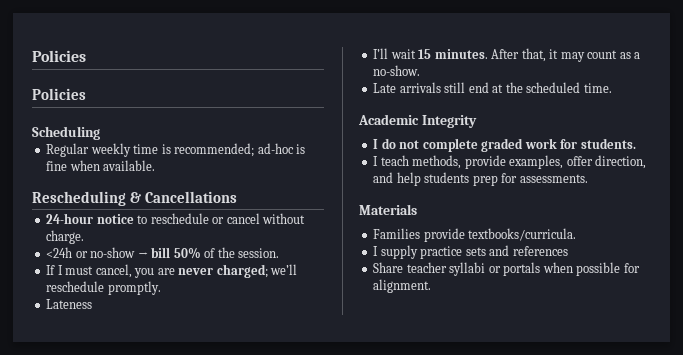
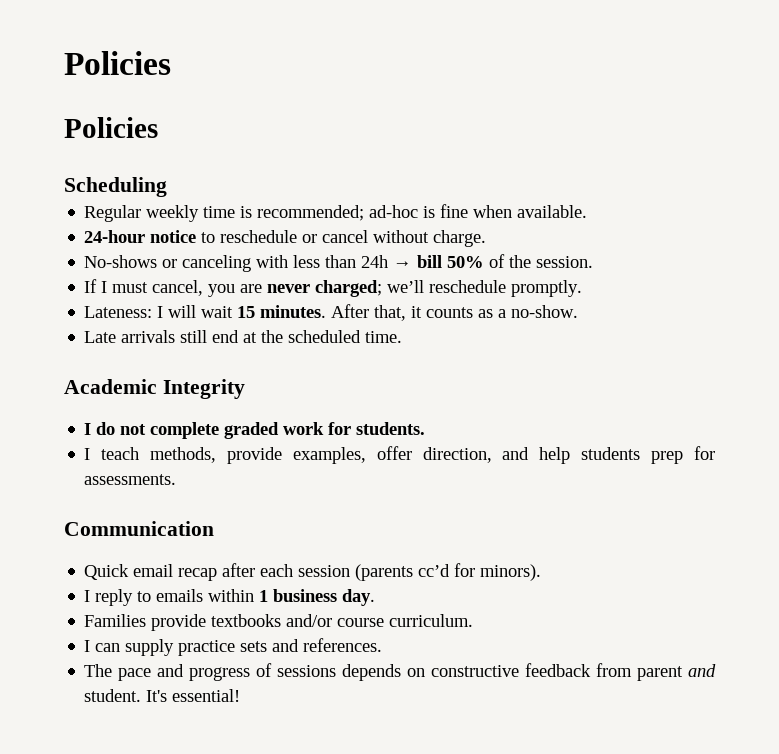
- Rescheduling & Cancellations
- <24h or no-show → bill 50% of the session.
+ No-shows or canceling with less than 24h → bill 50% of the session.
- Lateness
- I’ll wait 15 minutes.
+ Lateness: I will wait 15 minutes.
- After that, it may count as a no-show.
+ After that, it counts as a no-show.
- Materials
- Families provide textbooks/curricula.
- I supply practice sets and references
- Share teacher syllabi or portals when possible for alignment.
+ Communication
+ Quick email recap after each session (parents cc’d for minors).
+ I reply to emails within 1 business day.
+ Families provide textbooks and/or course curriculum.
+ I can supply practice sets and references.
+ The pace and progress of sessions depends on constructive feedback from parent and student. It's essential!

